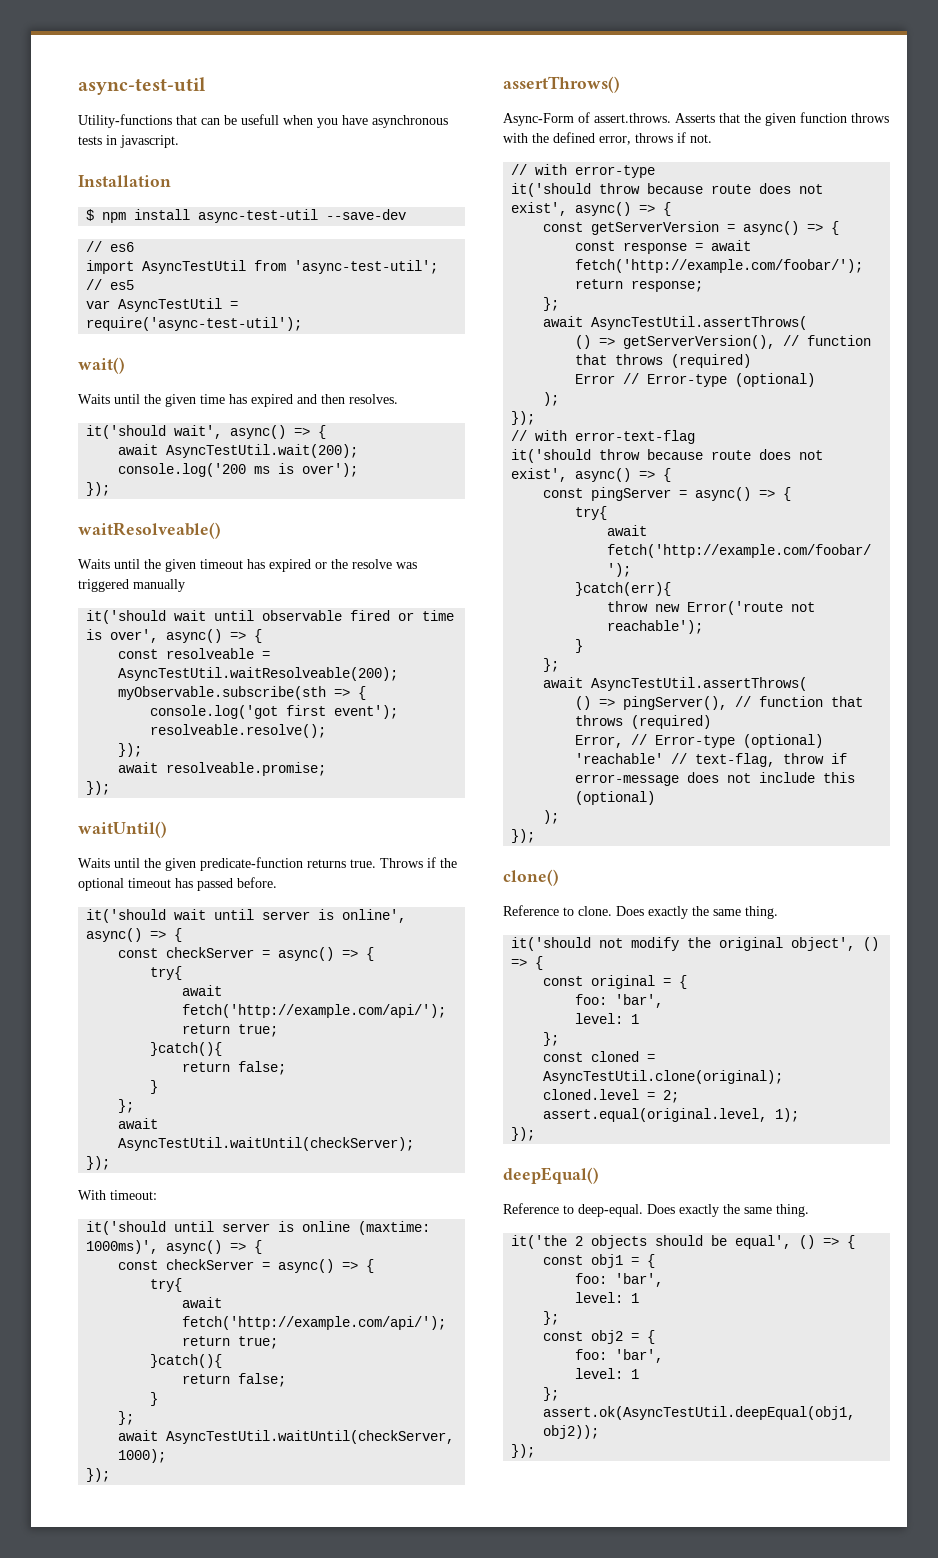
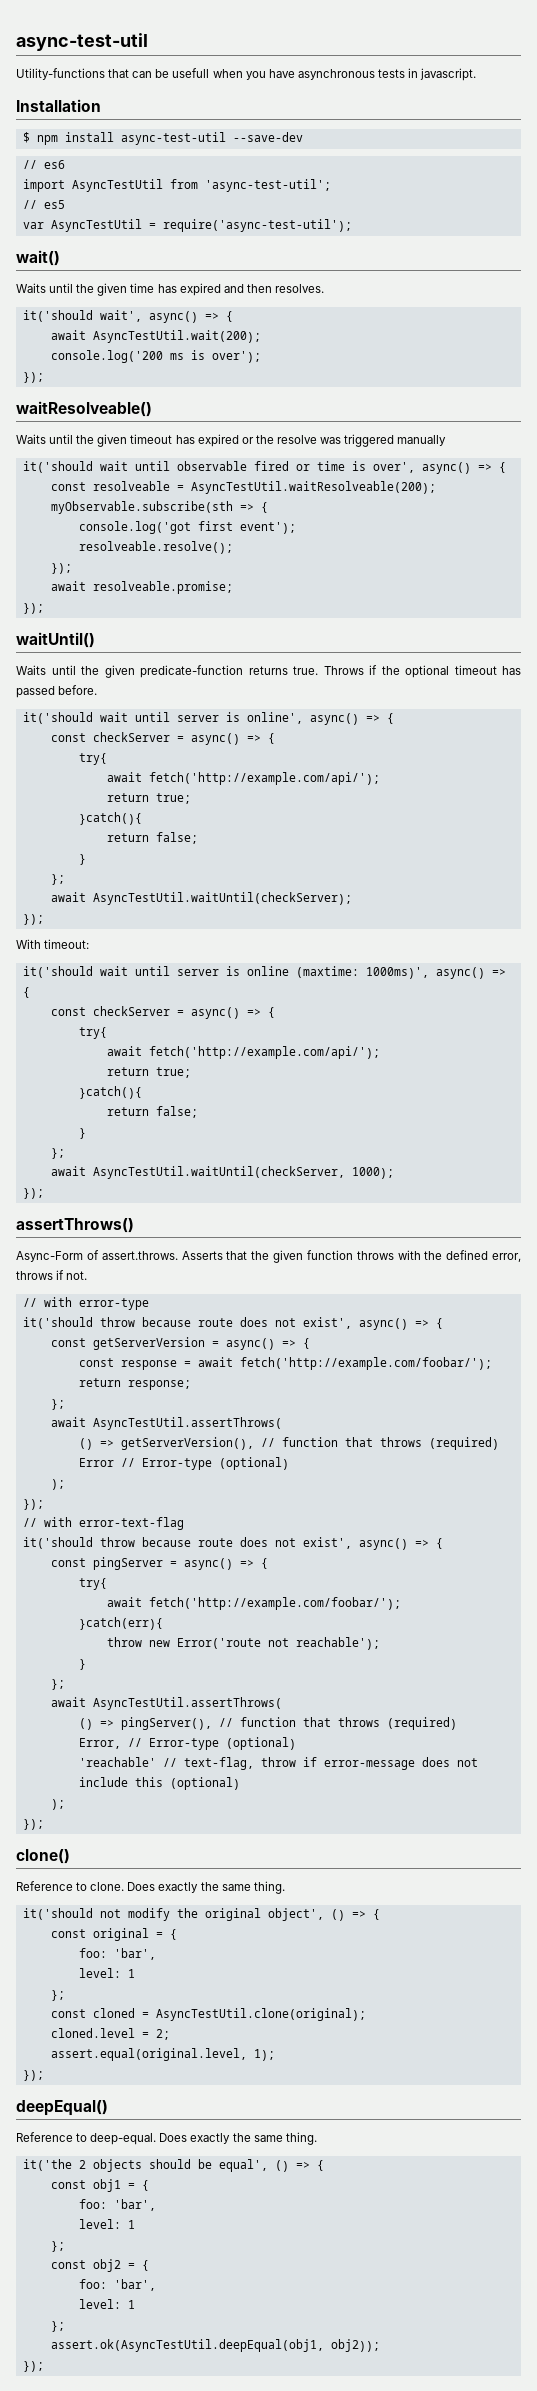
- it('should until server is online (maxtime: 1000ms)', async() => {
+ it('should wait until server is online (maxtime: 1000ms)', async() => {

